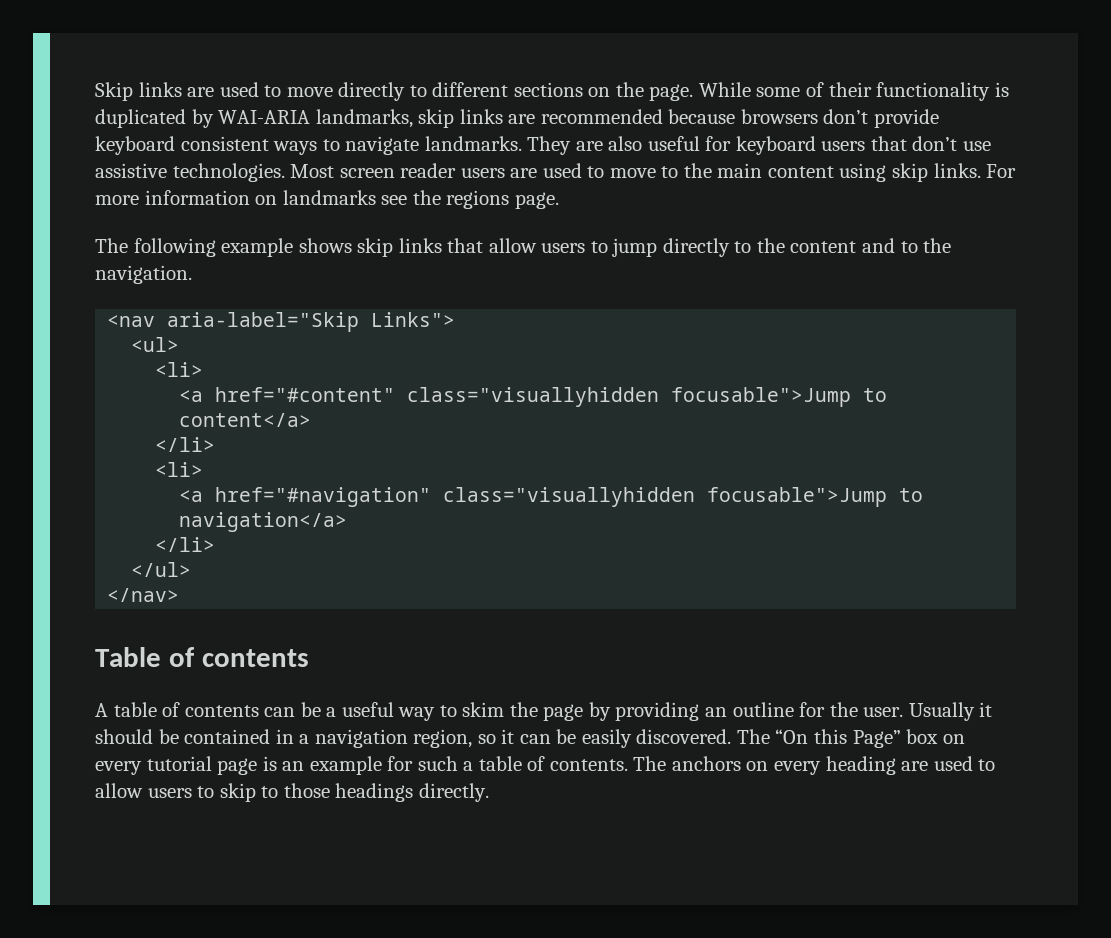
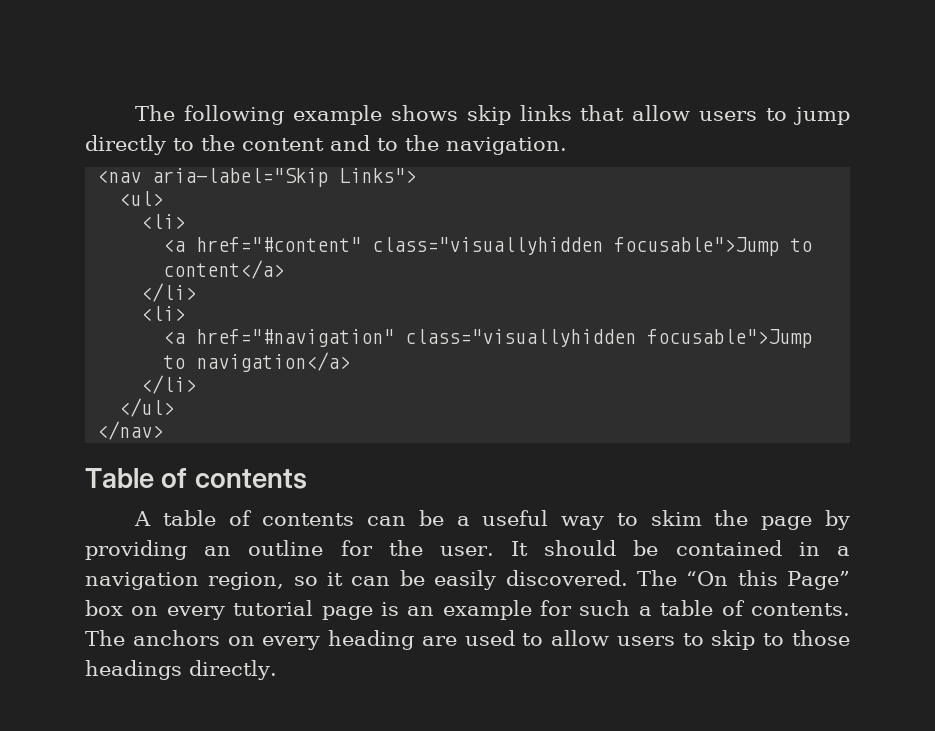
- Skip links are used to move directly to different sections on the page. While some of their functionality is duplicated by WAI-ARIA landmarks, skip links are recommended because browsers don’t provide keyboard consistent ways to navigate landmarks. They are also useful for keyboard users that don’t use assistive technologies. Most screen reader users are used to move to the main content using skip links. For more information on landmarks see the regions page.
- Usually it should be contained in a navigation region, so it can be easily discovered.
+ It should be contained in a navigation region, so it can be easily discovered.

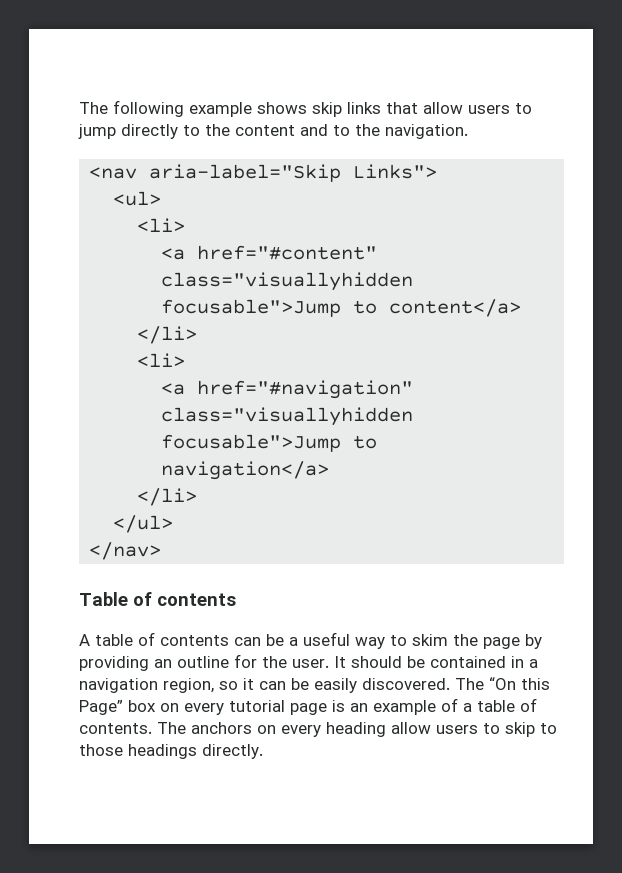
- The “On this Page” box on every tutorial page is an example for such a table of contents.
+ The “On this Page” box on every tutorial page is an example of a table of contents.
- The anchors on every heading are used to allow users to skip to those headings directly.
+ The anchors on every heading allow users to skip to those headings directly.

